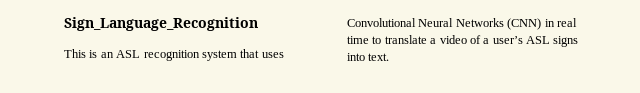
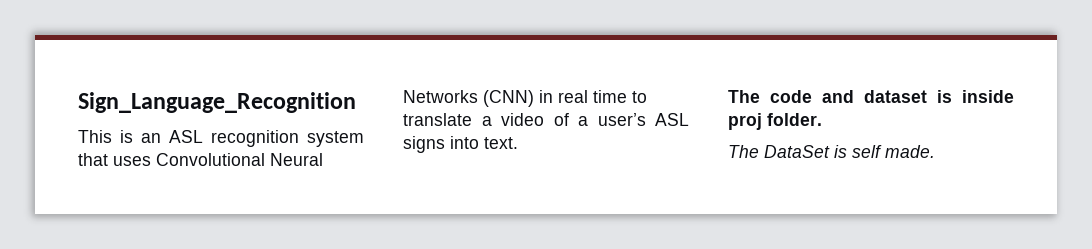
+ The code and dataset is inside proj folder.
+ The DataSet is self made.

